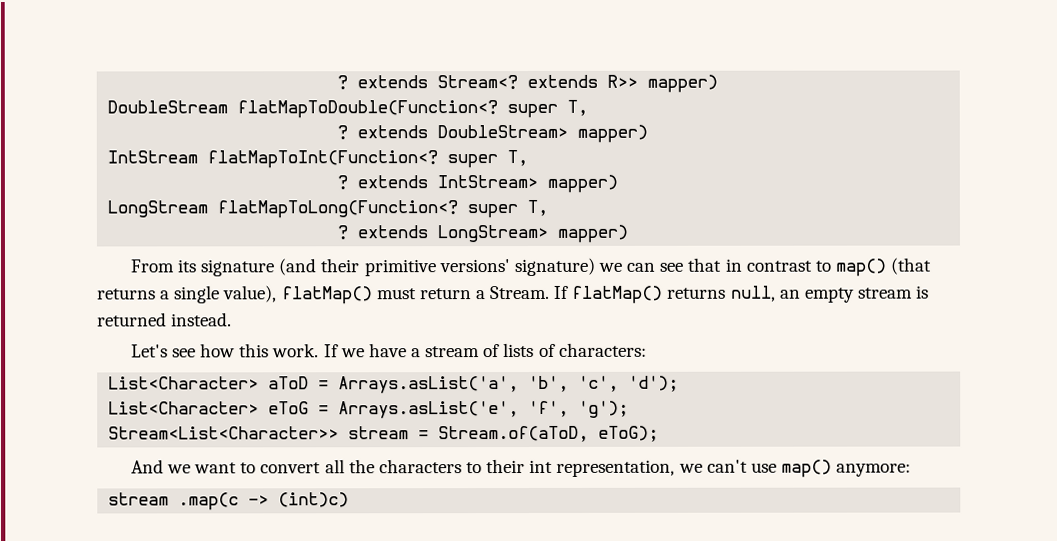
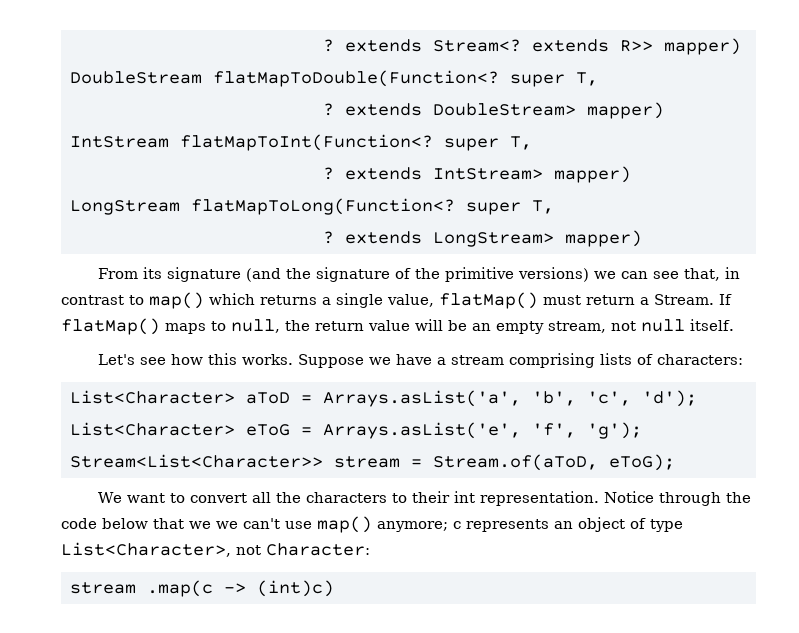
- From its signature (and their primitive versions' signature) we can see that in contrast to map() (that returns a single value), flatMap() must return a Stream.
+ From its signature (and the signature of the primitive versions) we can see that, in contrast to map() which returns a single value, flatMap() must return a Stream.
- If flatMap() returns null, an empty stream is returned instead.
+ If flatMap() maps to null, the return value will be an empty stream, not null itself.
- Let's see how this work. If we have a stream of lists of characters:
+ Let's see how this works. Suppose we have a stream comprising lists of characters:
- And we want to convert all the characters to their int representation, we can't use map() anymore:
+ We want to convert all the characters to their int representation. Notice through the code below that we we can't use map() anymore; c represents an object of type List<Character>, not Character:

